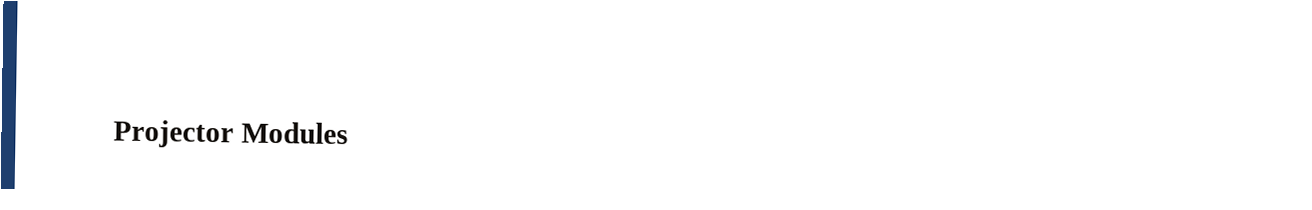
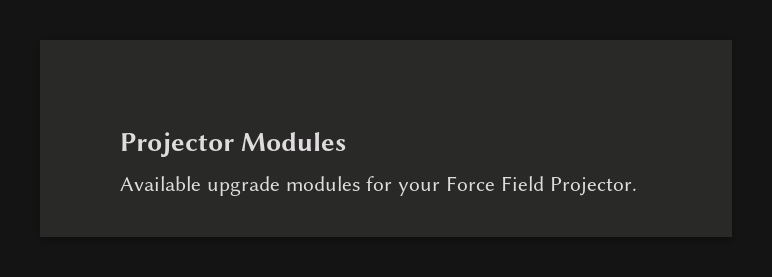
+ Available upgrade modules for your Force Field Projector.

